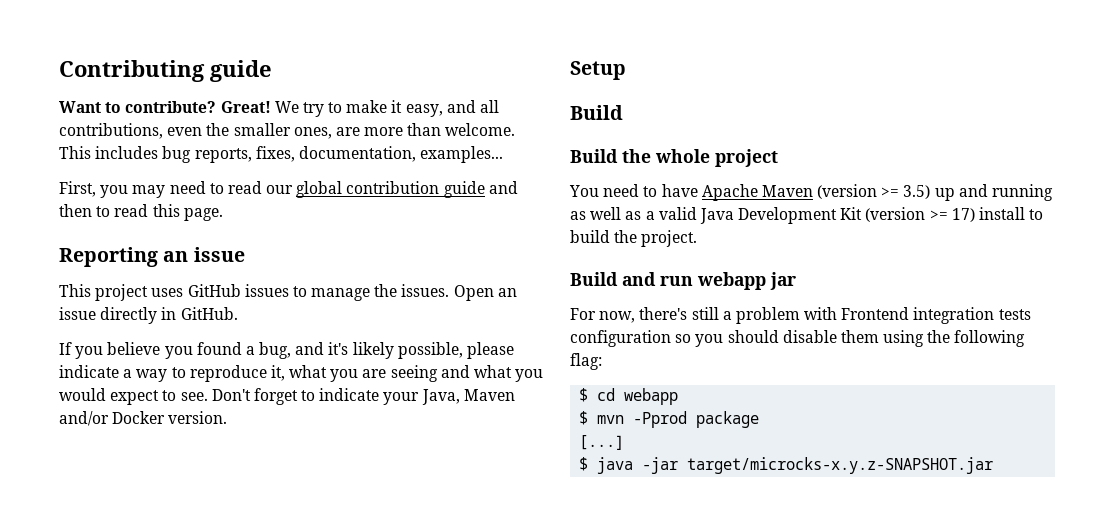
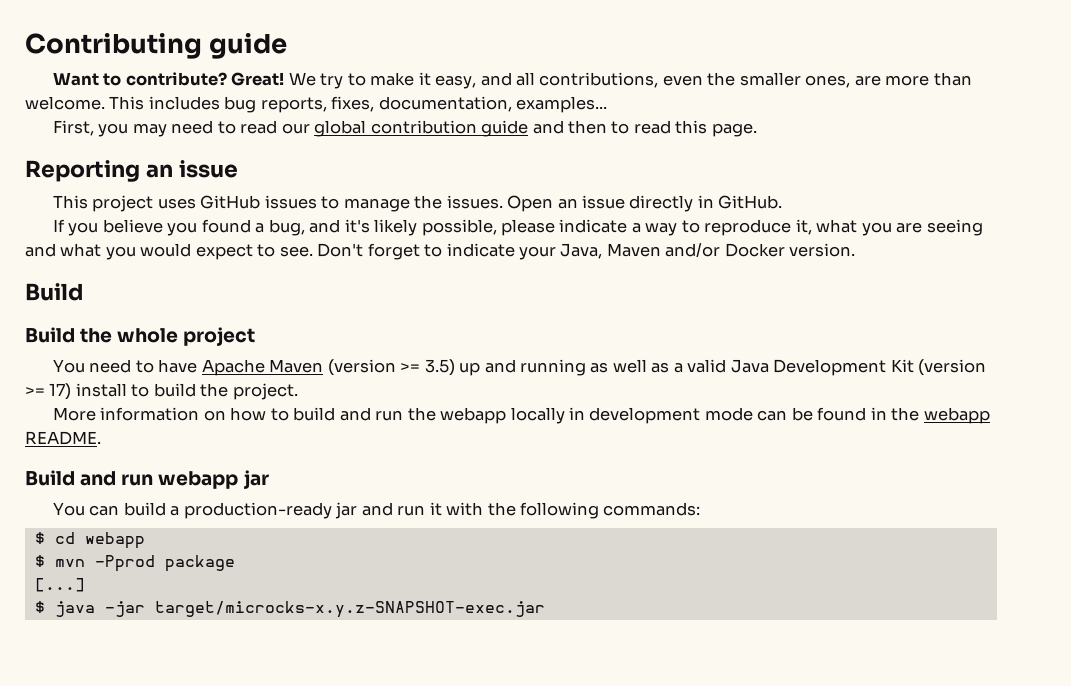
- Setup
+ More information on how to build and run the webapp locally in development mode can be found in the webapp README.
- For now, there's still a problem with Frontend integration tests configuration so you should disable them using the following flag:
+ You can build a production-ready jar and run it with the following commands:
- $ java -jar target/microcks-x.y.z-SNAPSHOT.jar
+ $ java -jar target/microcks-x.y.z-SNAPSHOT-exec.jar

